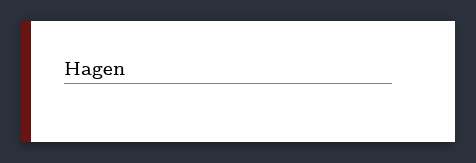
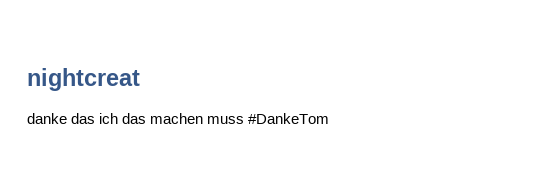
- Hagen
+ nightcreat
+ danke das ich das machen muss #DankeTom

